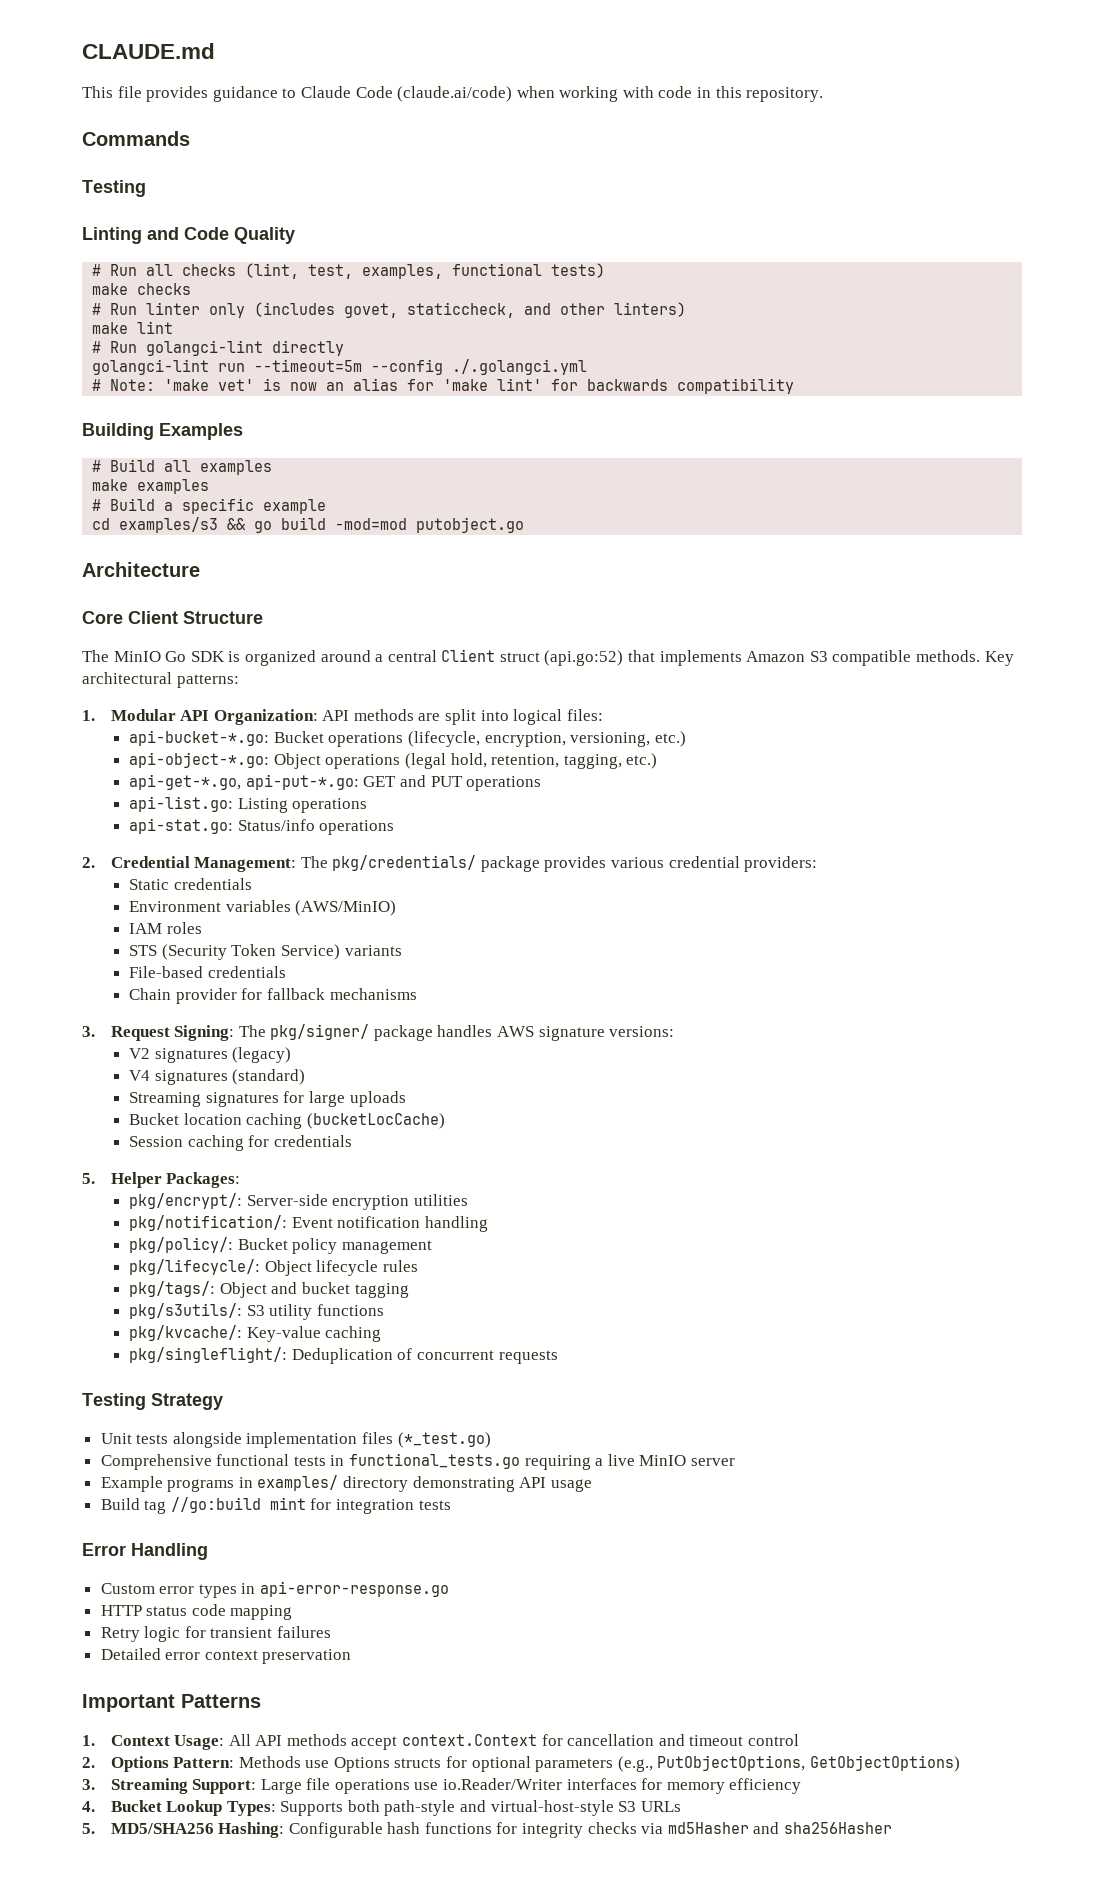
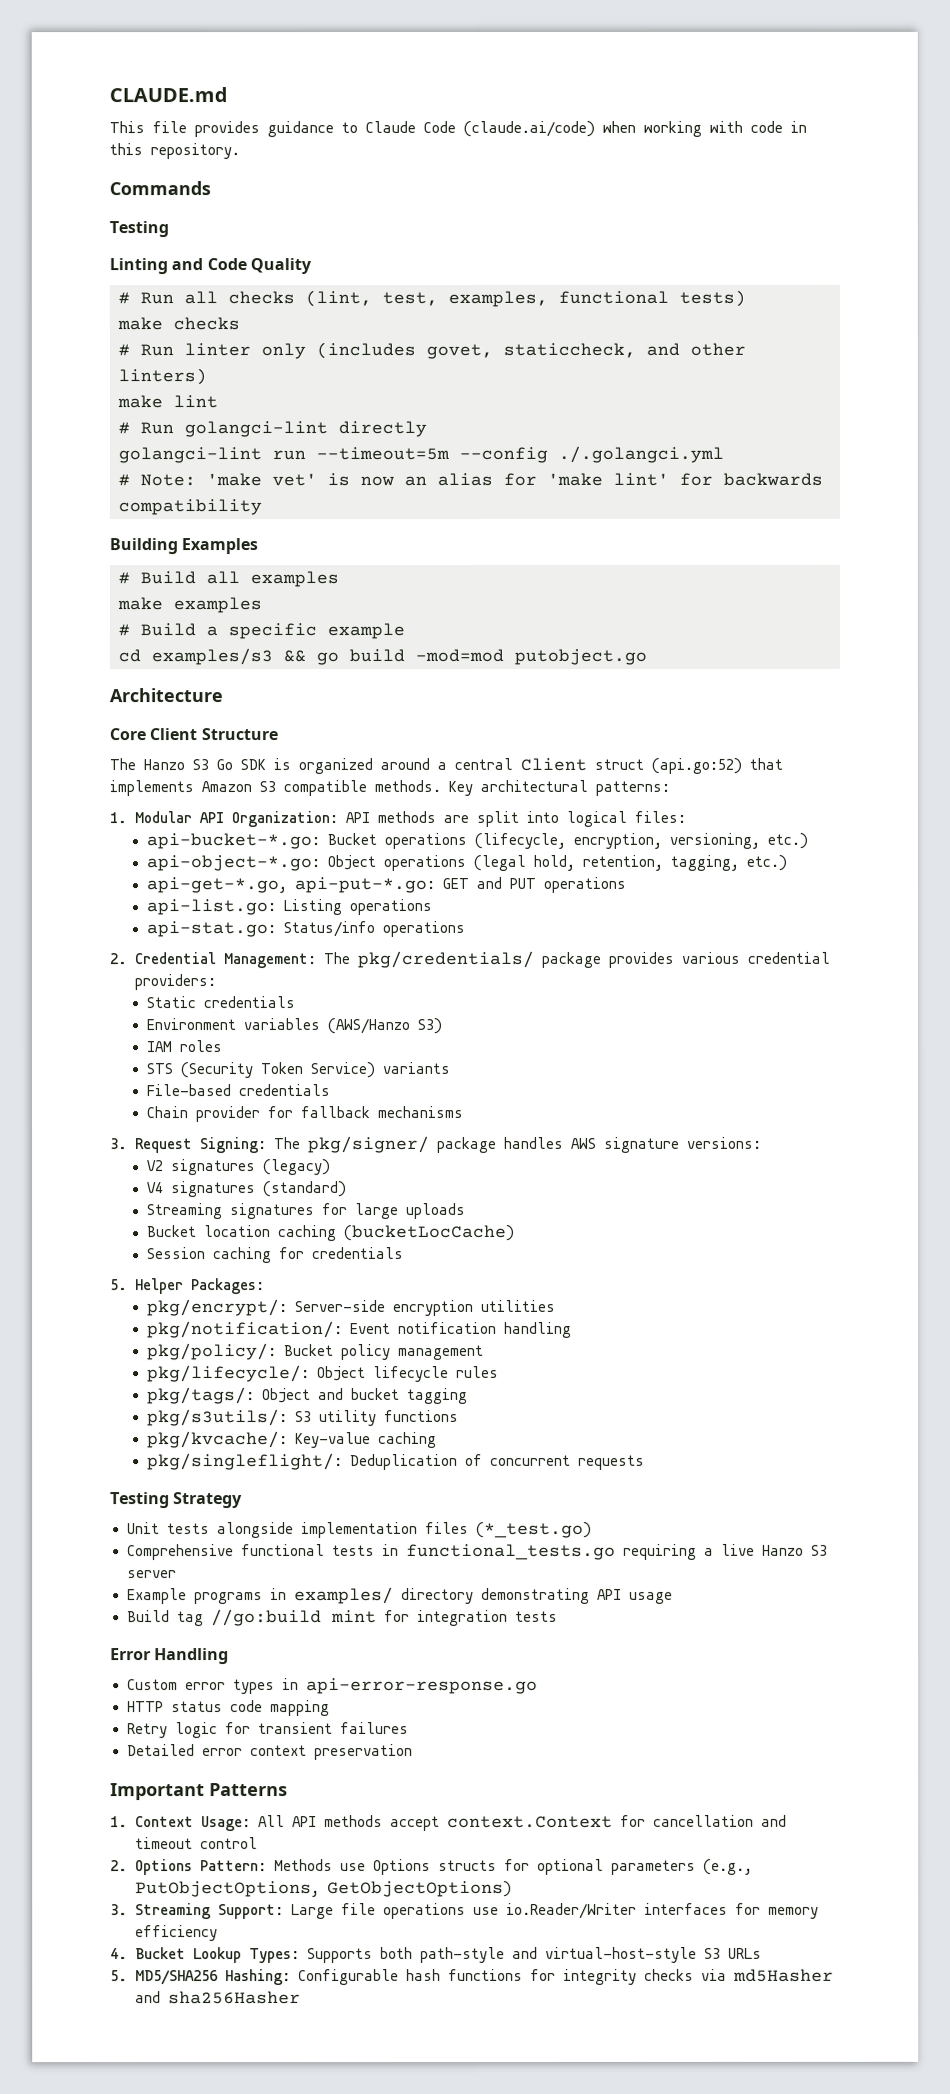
- The MinIO Go SDK is organized around a central Client struct (api.go:52) that implements Amazon S3 compatible methods.
+ The Hanzo S3 Go SDK is organized around a central Client struct (api.go:52) that implements Amazon S3 compatible methods.
- Environment variables (AWS/MinIO)
+ Environment variables (AWS/Hanzo S3)
- Comprehensive functional tests in functional_tests.go requiring a live MinIO server
+ Comprehensive functional tests in functional_tests.go requiring a live Hanzo S3 server

